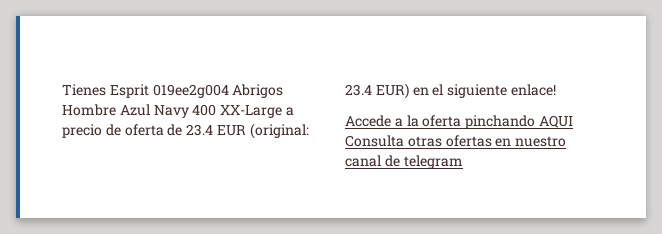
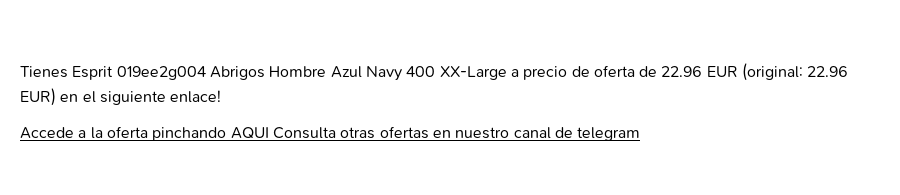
- Tienes Esprit 019ee2g004 Abrigos Hombre Azul Navy 400 XX-Large a precio de oferta de 23.4 EUR (original: 23.4 EUR) en el siguiente enlace!
+ Tienes Esprit 019ee2g004 Abrigos Hombre Azul Navy 400 XX-Large a precio de oferta de 22.96 EUR (original: 22.96 EUR) en el siguiente enlace!

